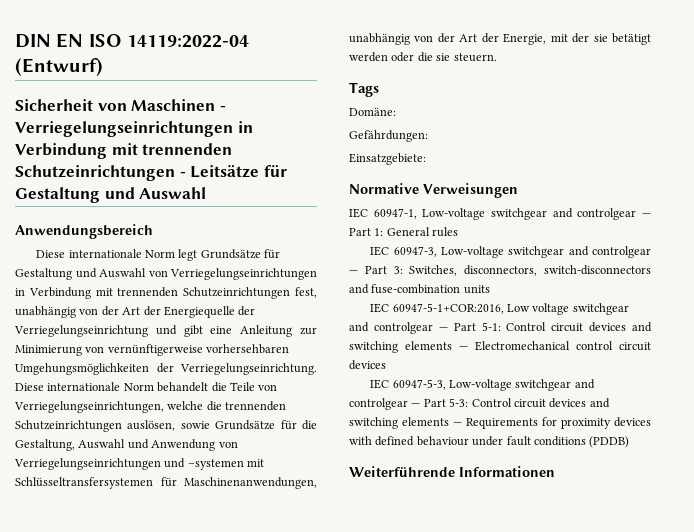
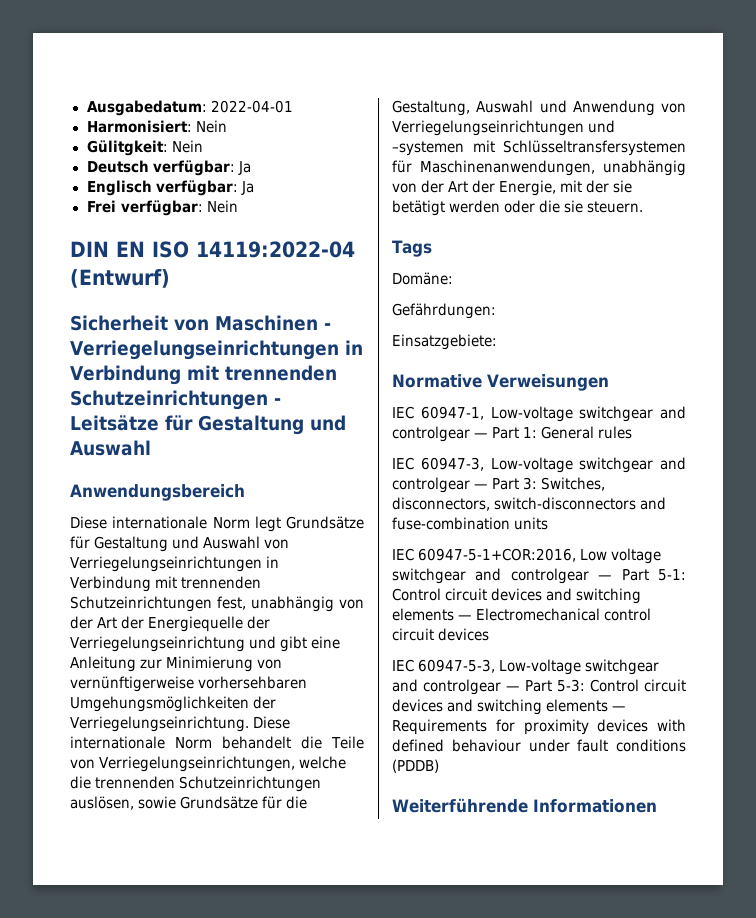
+ Ausgabedatum: 2022-04-01
+ Harmonisiert: Nein
+ Gülitgkeit: Nein
+ Deutsch verfügbar: Ja
+ Englisch verfügbar: Ja
+ Frei verfügbar: Nein

